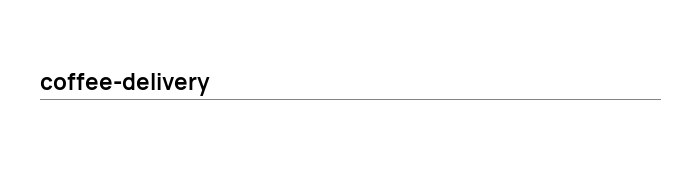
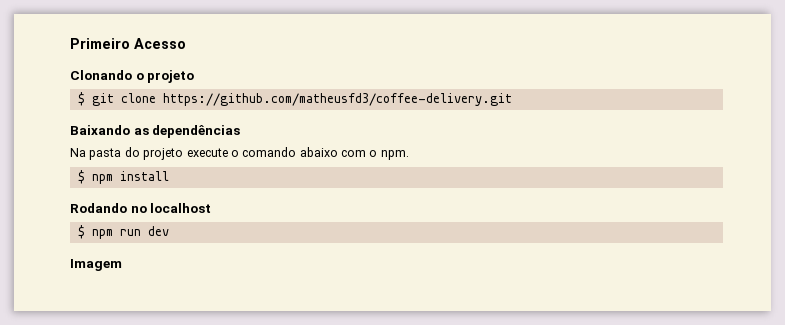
- coffee-delivery
+ Primeiro Acesso
+ Clonando o projeto
+ $ git clone https://github.com/matheusfd3/coffee-delivery.git
+ Baixando as dependências
+ Na pasta do projeto execute o comando abaixo com o npm.
+ $ npm install
+ Rodando no localhost
+ $ npm run dev
+ Imagem

